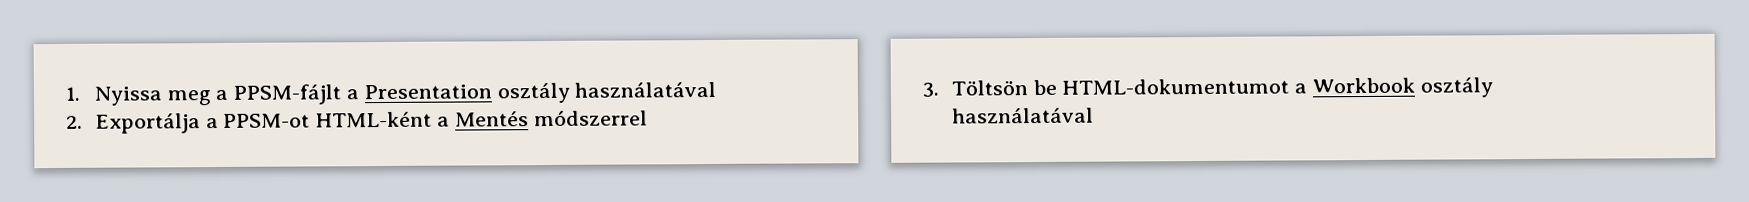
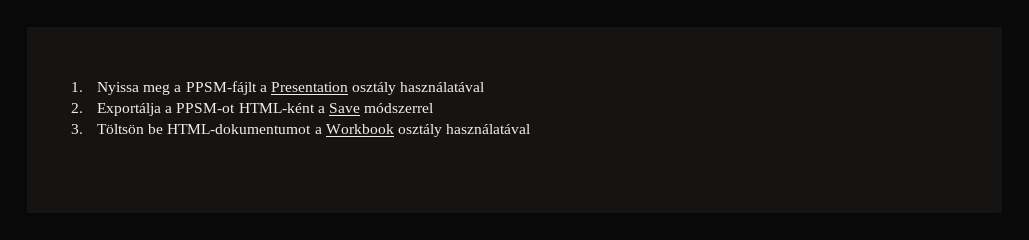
- 2. Exportálja a PPSM-ot HTML-ként a Mentés módszerrel
+ 2. Exportálja a PPSM-ot HTML-ként a Save módszerrel

